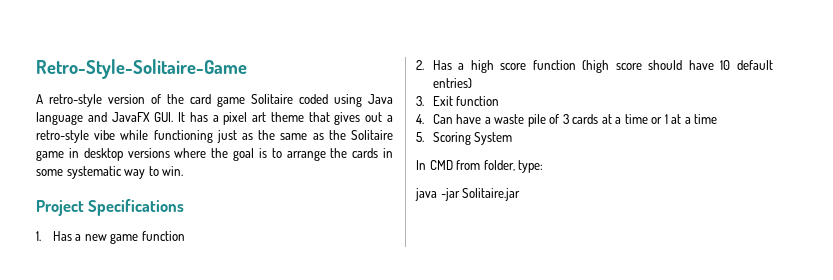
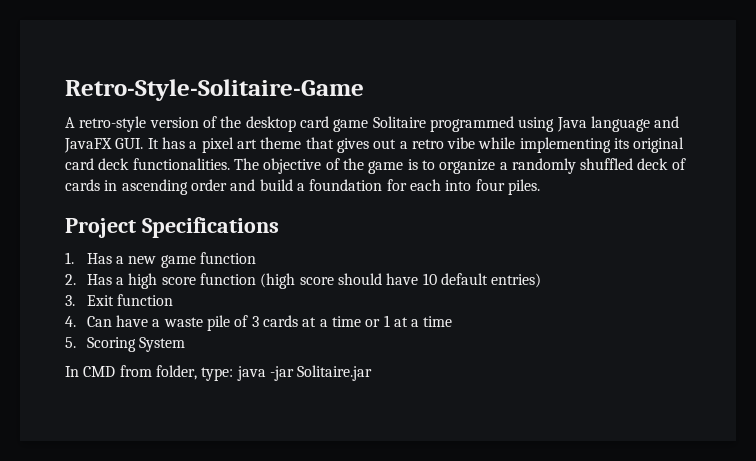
- A retro-style version of the card game Solitaire coded using Java language and JavaFX GUI. It has a pixel art theme that gives out a retro-style vibe while functioning just as the same as the Solitaire game in desktop versions where the goal is to arrange the cards in some systematic way to win.
+ A retro-style version of the desktop card game Solitaire programmed using Java language and JavaFX GUI. It has a pixel art theme that gives out a retro vibe while implementing its original card deck functionalities. The objective of the game is to organize a randomly shuffled deck of cards in ascending order and build a foundation for each into four piles.
- In CMD from folder, type:
- java -jar Solitaire.jar
+ In CMD from folder, type: java -jar Solitaire.jar

